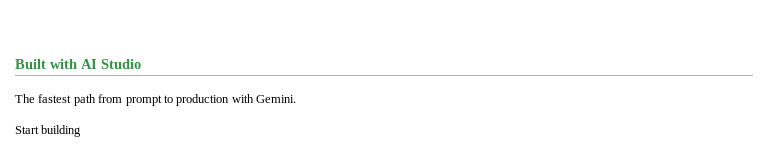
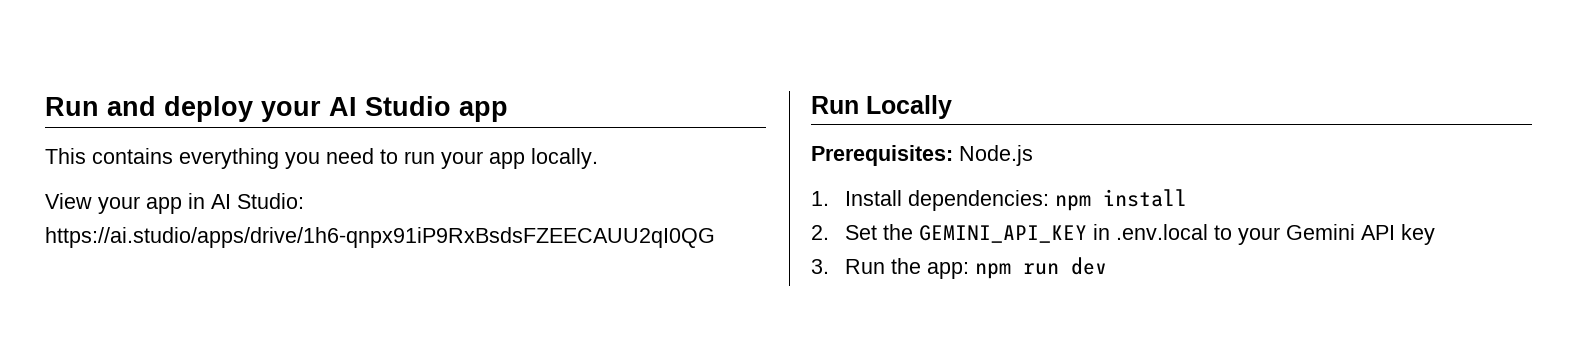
- Built with AI Studio
- The fastest path from prompt to production with Gemini.
- Start building
+ Run and deploy your AI Studio app
+ This contains everything you need to run your app locally.
+ View your app in AI Studio: https://ai.studio/apps/drive/1h6-qnpx91iP9RxBsdsFZEECAUU2qI0QG
+ Run Locally
+ Prerequisites: Node.js
+ 1. Install dependencies: npm install
+ 2. Set the GEMINI_API_KEY in .env.local to your Gemini API key
+ 3. Run the app: npm run dev

